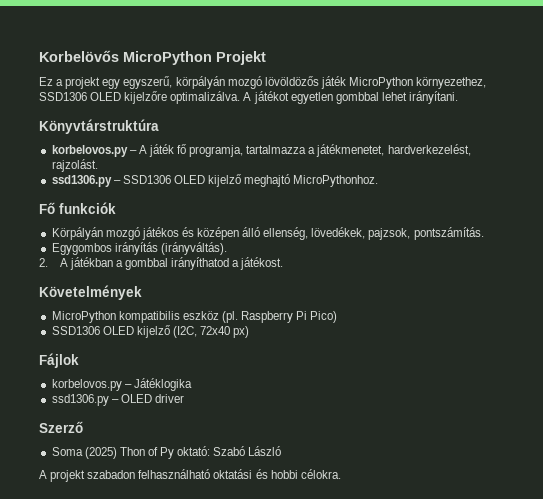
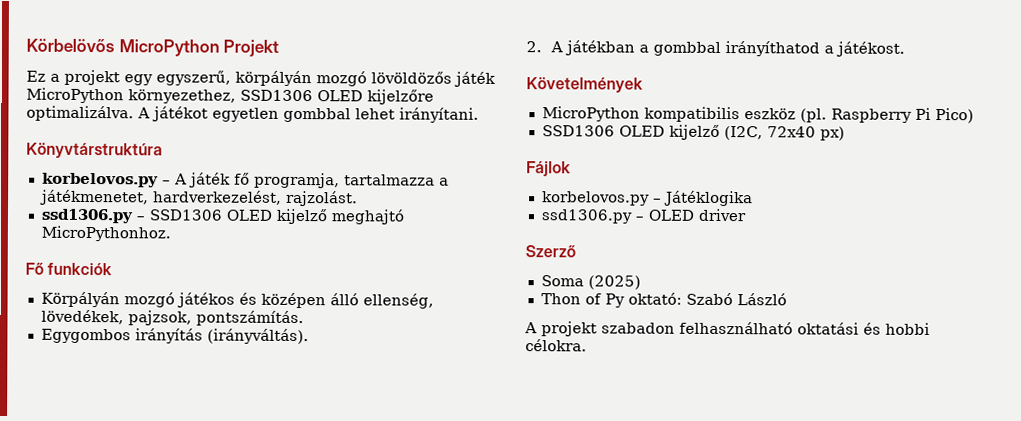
- Korbelövős MicroPython Projekt
+ Körbelövős MicroPython Projekt
- Soma (2025) Thon of Py oktató: Szabó László
+ Soma (2025)
+ Thon of Py oktató: Szabó László

